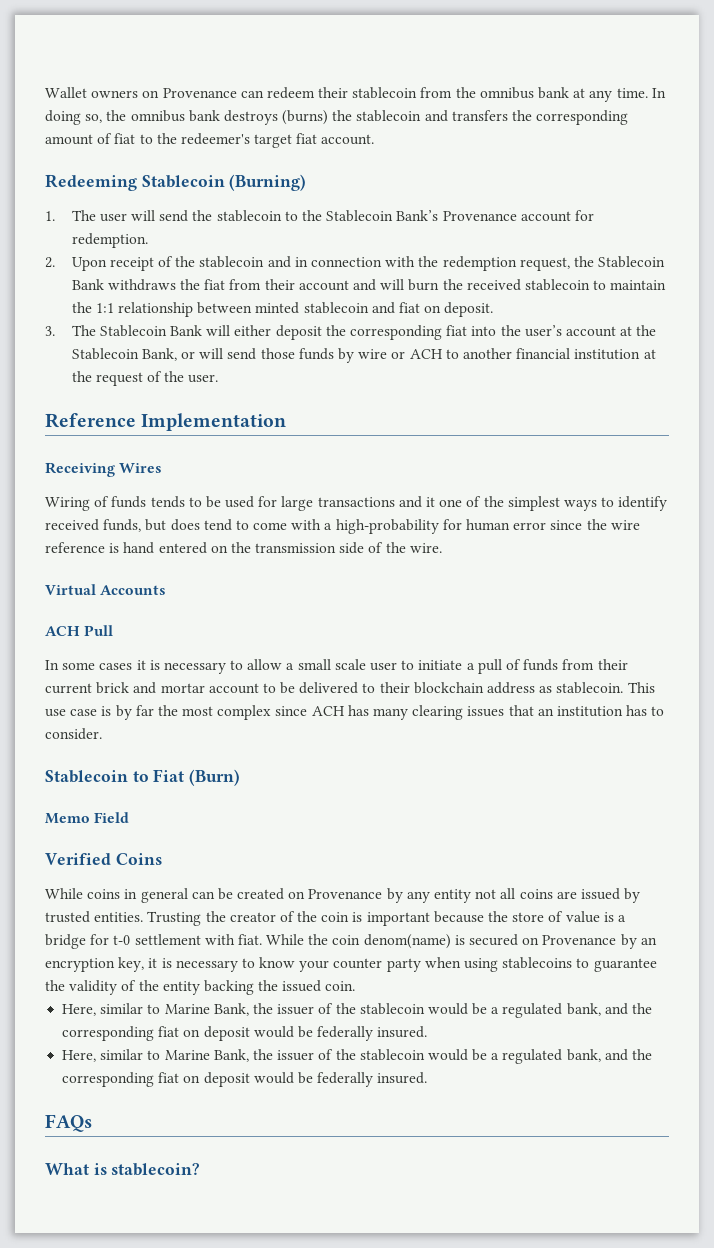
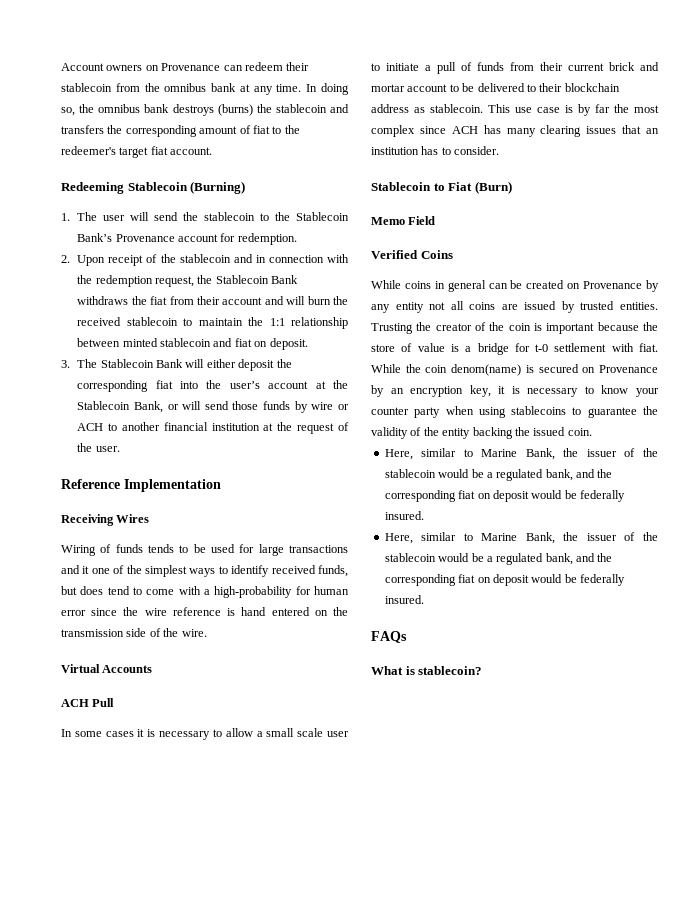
- Wallet owners on Provenance can redeem their stablecoin from the omnibus bank at any time.
+ Account owners on Provenance can redeem their stablecoin from the omnibus bank at any time.

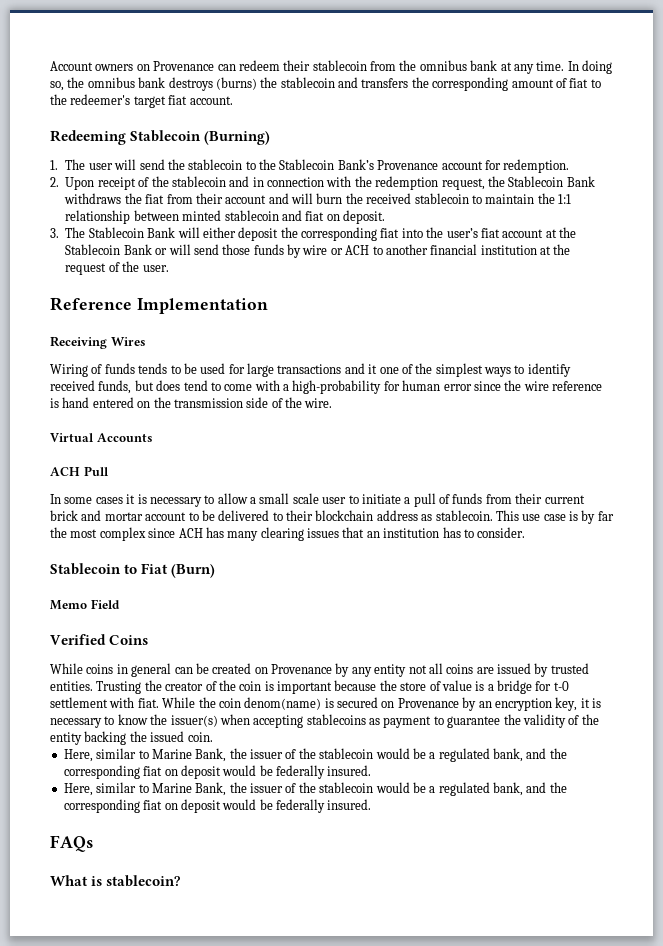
- 3. The Stablecoin Bank will either deposit the corresponding fiat into the user’s account at the Stablecoin Bank, or will send those funds by wire or ACH to another financial institution at the request of the user.
+ 3. The Stablecoin Bank will either deposit the corresponding fiat into the user’s fiat account at the Stablecoin Bank or will send those funds by wire or ACH to another financial institution at the request of the user.
- While the coin denom(name) is secured on Provenance by an encryption key, it is necessary to know your counter party when using stablecoins to guarantee the validity of the entity backing the issued coin.
+ While the coin denom(name) is secured on Provenance by an encryption key, it is necessary to know the issuer(s) when accepting stablecoins as payment to guarantee the validity of the entity backing the issued coin.

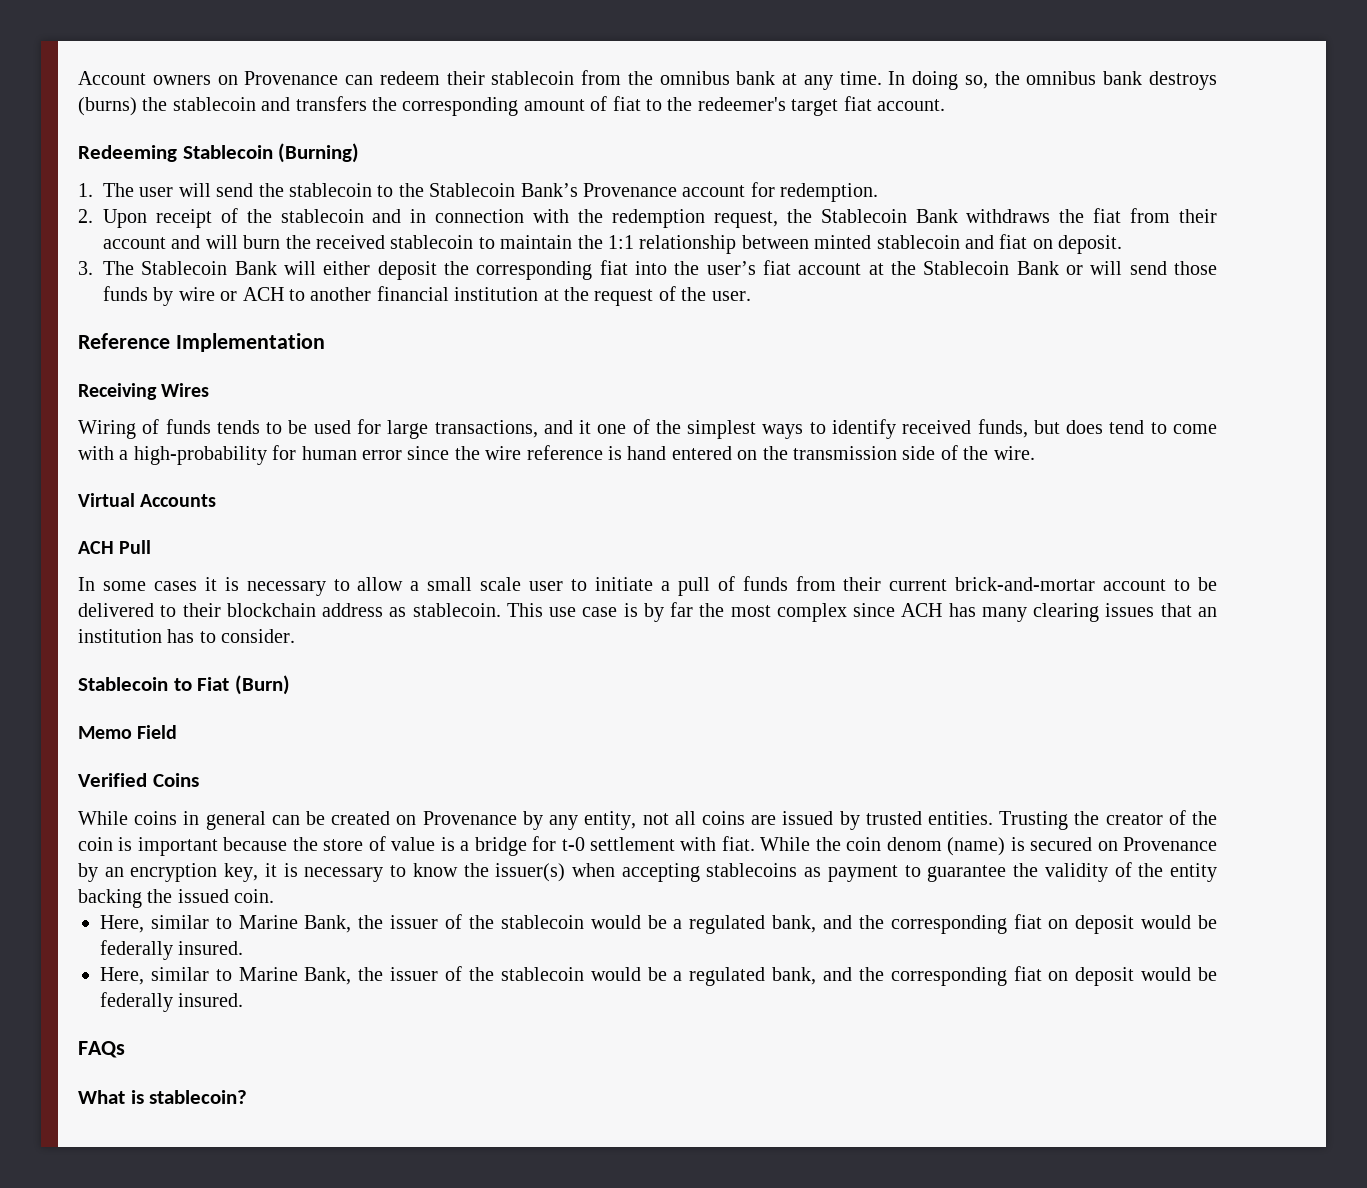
- Wiring of funds tends to be used for large transactions and it one of the simplest ways to identify received funds, but does tend to come with a high-probability for human error since the wire reference is hand entered on the transmission side of the wire.
+ Wiring of funds tends to be used for large transactions, and it one of the simplest ways to identify received funds, but does tend to come with a high-probability for human error since the wire reference is hand entered on the transmission side of the wire.
- In some cases it is necessary to allow a small scale user to initiate a pull of funds from their current brick and mortar account to be delivered to their blockchain address as stablecoin.
+ In some cases it is necessary to allow a small scale user to initiate a pull of funds from their current brick-and-mortar account to be delivered to their blockchain address as stablecoin.
- While coins in general can be created on Provenance by any entity not all coins are issued by trusted entities.
+ While coins in general can be created on Provenance by any entity, not all coins are issued by trusted entities.
- While the coin denom(name) is secured on Provenance by an encryption key, it is necessary to know the issuer(s) when accepting stablecoins as payment to guarantee the validity of the entity backing the issued coin.
+ While the coin denom (name) is secured on Provenance by an encryption key, it is necessary to know the issuer(s) when accepting stablecoins as payment to guarantee the validity of the entity backing the issued coin.

